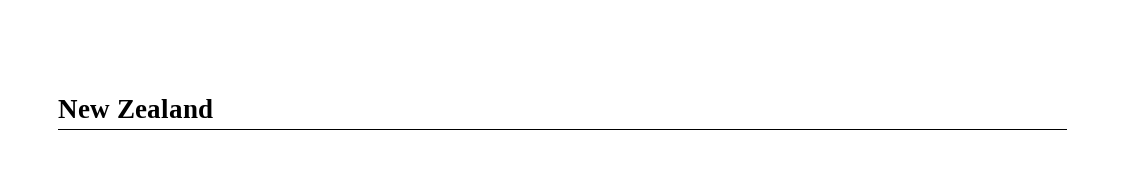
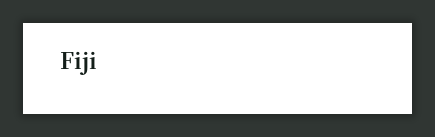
- New Zealand
+ Fiji

